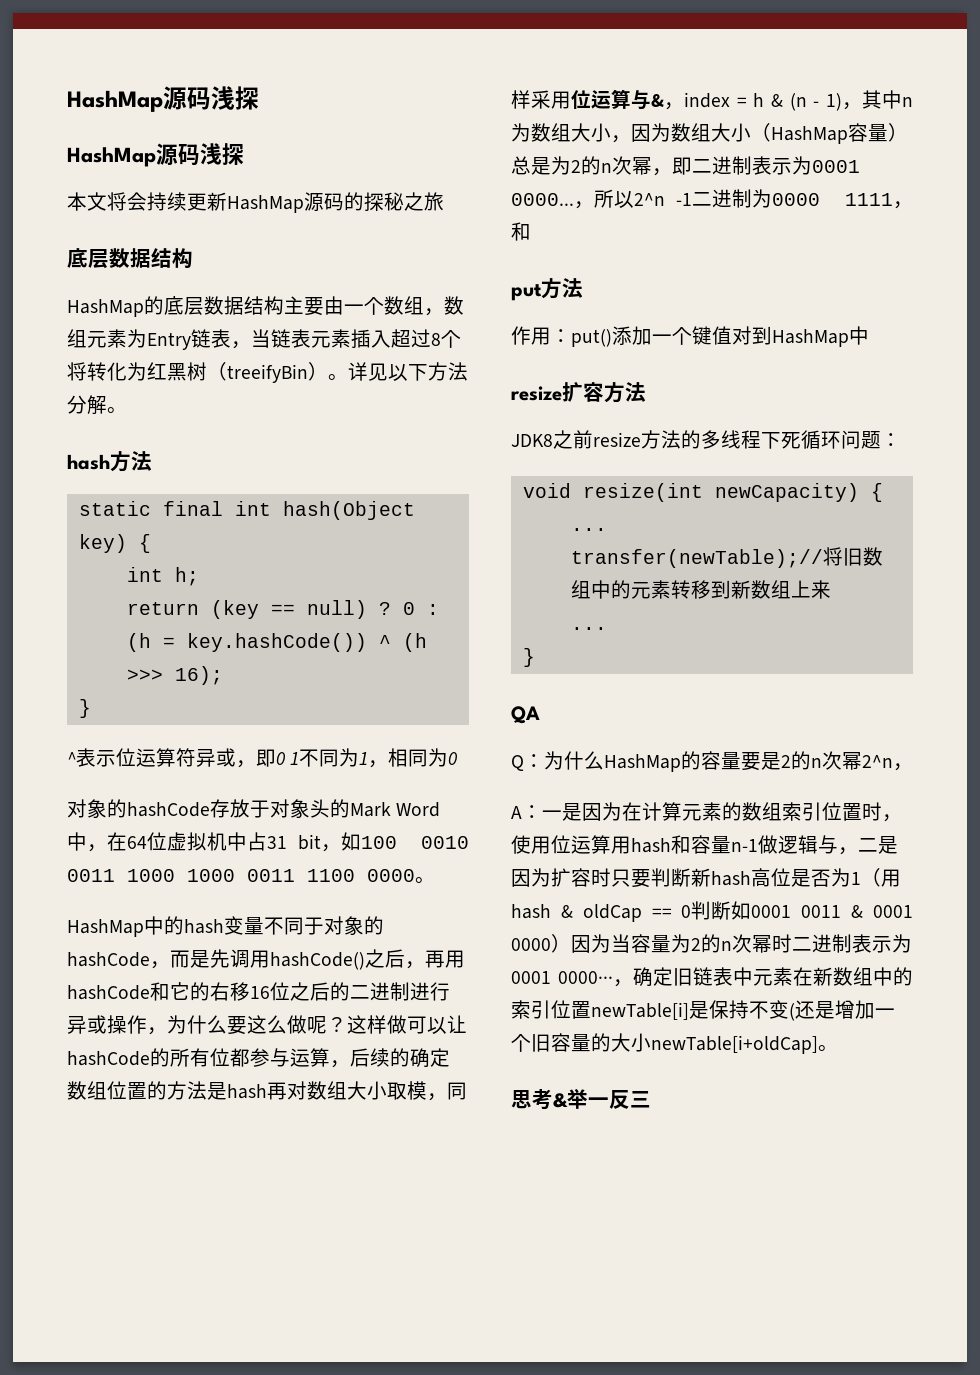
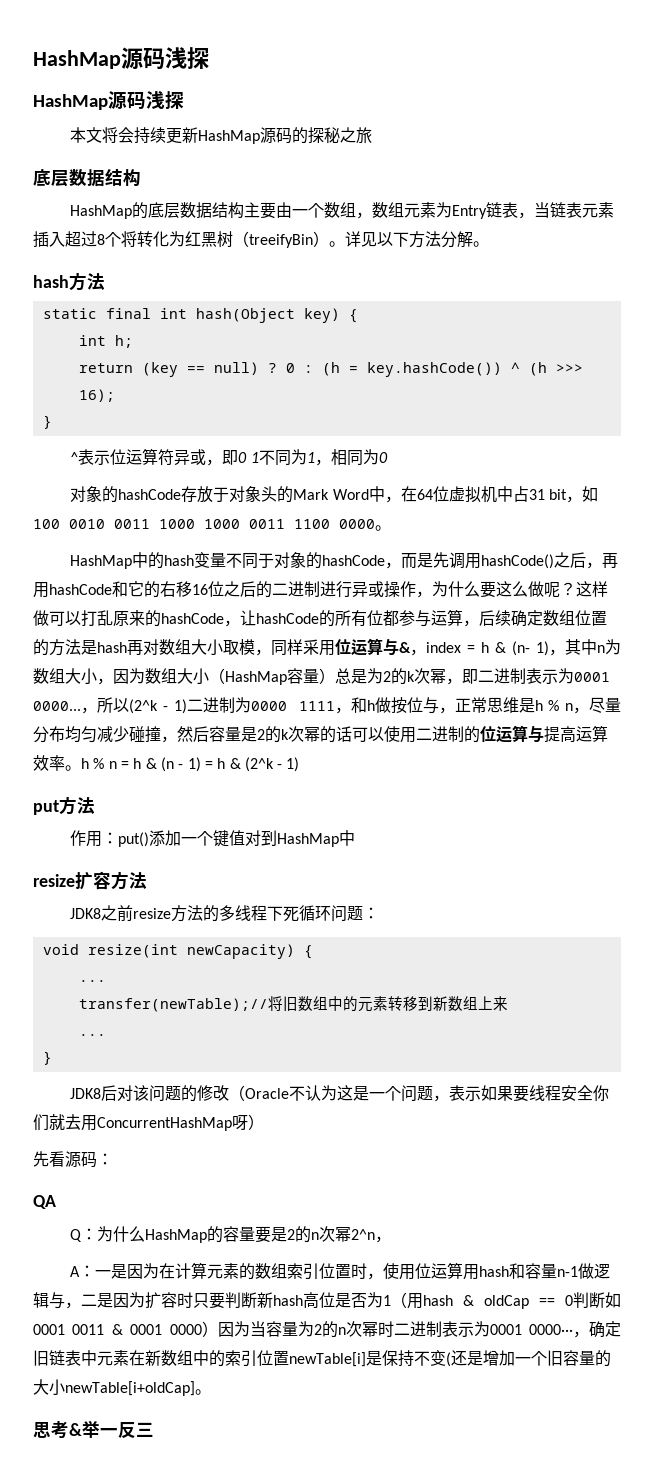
- 这样做可以让hashCode的所有位都参与运算，后续的确定数组位置的方法是hash再对数组大小取模，同样采用位运算与&，index = h & (n - 1)，其中n为数组大小，因为数组大小（HashMap容量）总是为2的n次幂，即二进制表示为0001 0000...
+ 这样做可以打乱原来的hashCode，让hashCode的所有位都参与运算，后续确定数组位置的方法是hash再对数组大小取模，同样采用位运算与&，index = h & (n- 1)，其中n为数组大小，因为数组大小（HashMap容量）总是为2的k次幂，即二进制表示为0001 0000...
- ，所以2^n -1二进制为0000 1111，和
+ ，所以(2^k - 1)二进制为0000 1111，和h做按位与，正常思维是h % n，尽量分布均匀减少碰撞，然后容量是2的k次幂的话可以使用二进制的位运算与提高运算效率。h % n = h & (n - 1) = h & (2^k - 1)
+ JDK8后对该问题的修改（Oracle不认为这是一个问题，表示如果要线程安全你们就去用ConcurrentHashMap呀）
+ 先看源码：

